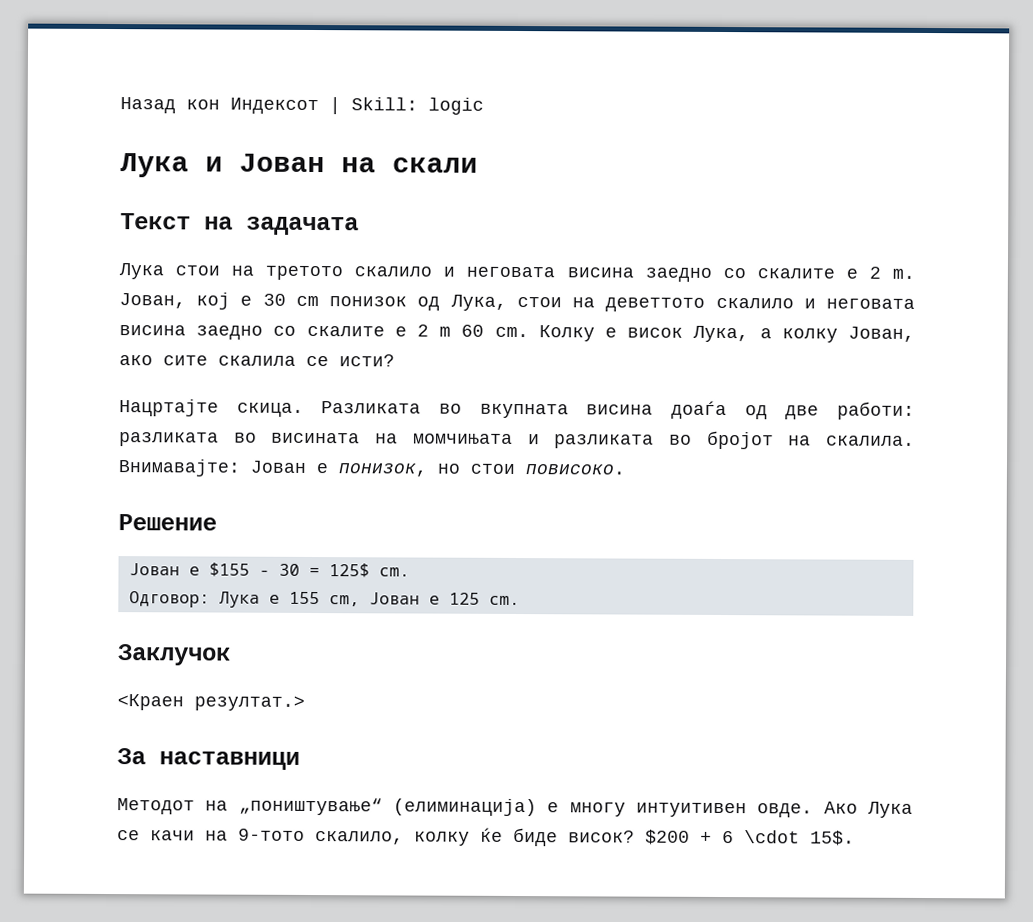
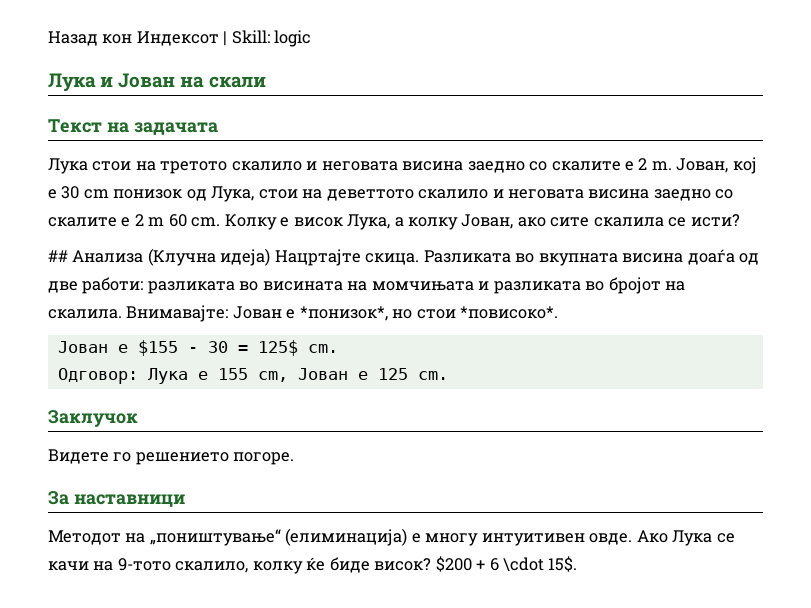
- Нацртајте скица.
+ ## Анализа (Клучна идеја) Нацртајте скица.
- Внимавајте: Јован е понизок, но стои повисоко.
- Решение
+ Внимавајте: Јован е *понизок*, но стои *повисоко*.
- <Краен резултат.>
+ Видете го решението погоре.

